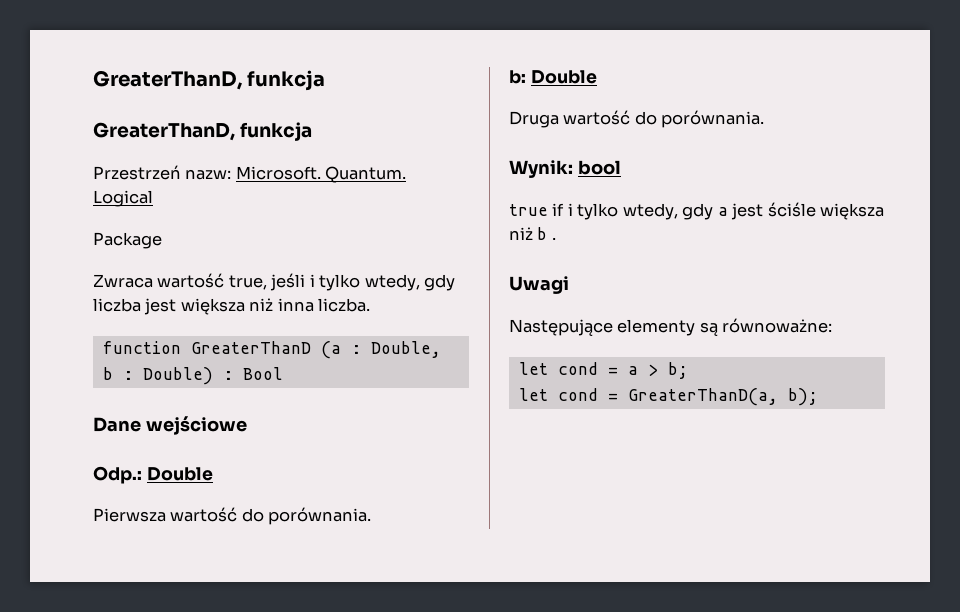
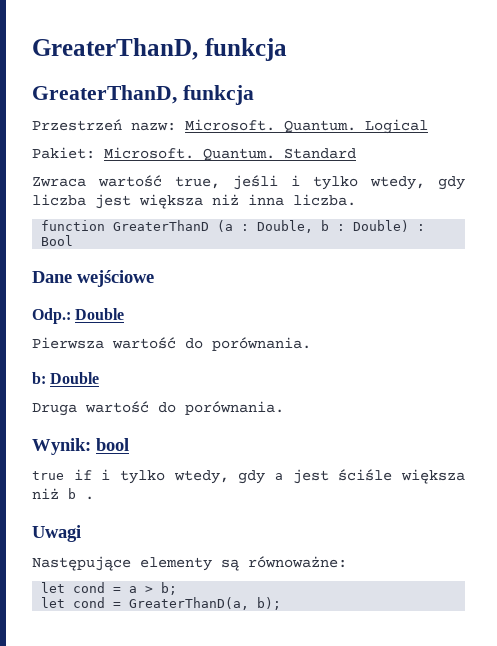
- Package
+ Pakiet: Microsoft. Quantum. Standard

